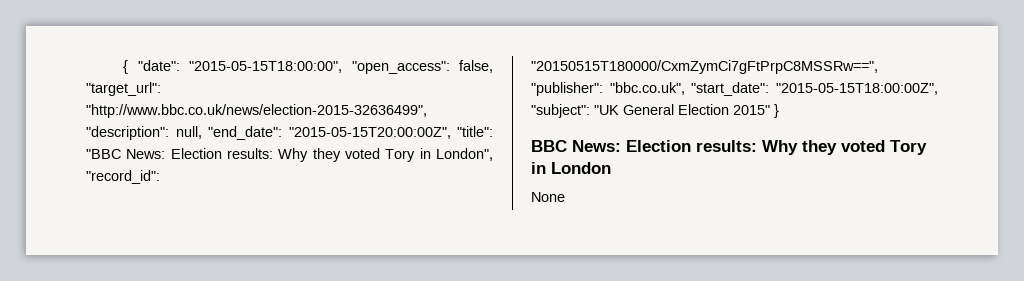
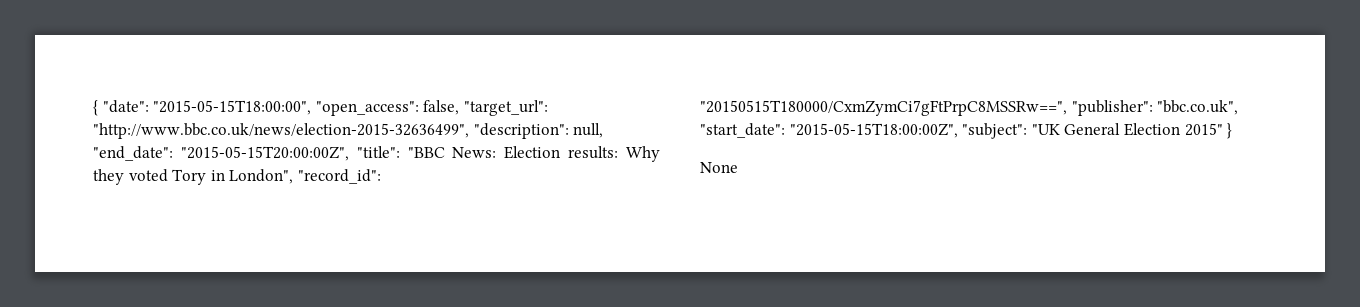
- BBC News: Election results: Why they voted Tory in London

